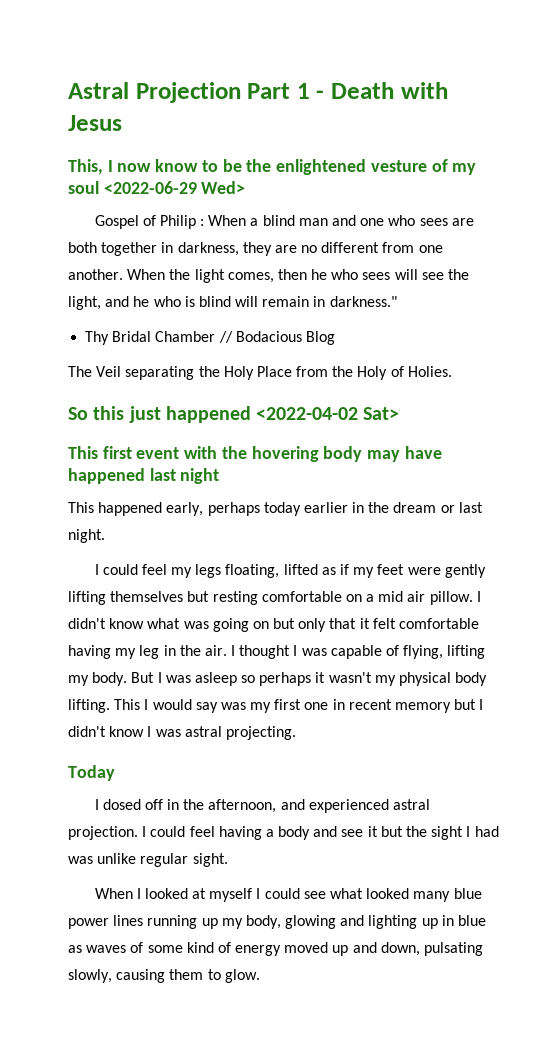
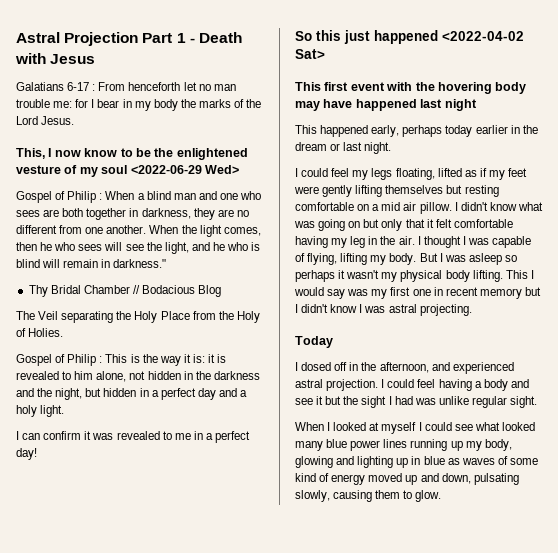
+ Galatians 6-17 : From henceforth let no man trouble me: for I bear in my body the marks of the Lord Jesus.
+ Gospel of Philip : This is the way it is: it is revealed to him alone, not hidden in the darkness and the night, but hidden in a perfect day and a holy light.
+ I can confirm it was revealed to me in a perfect day!

